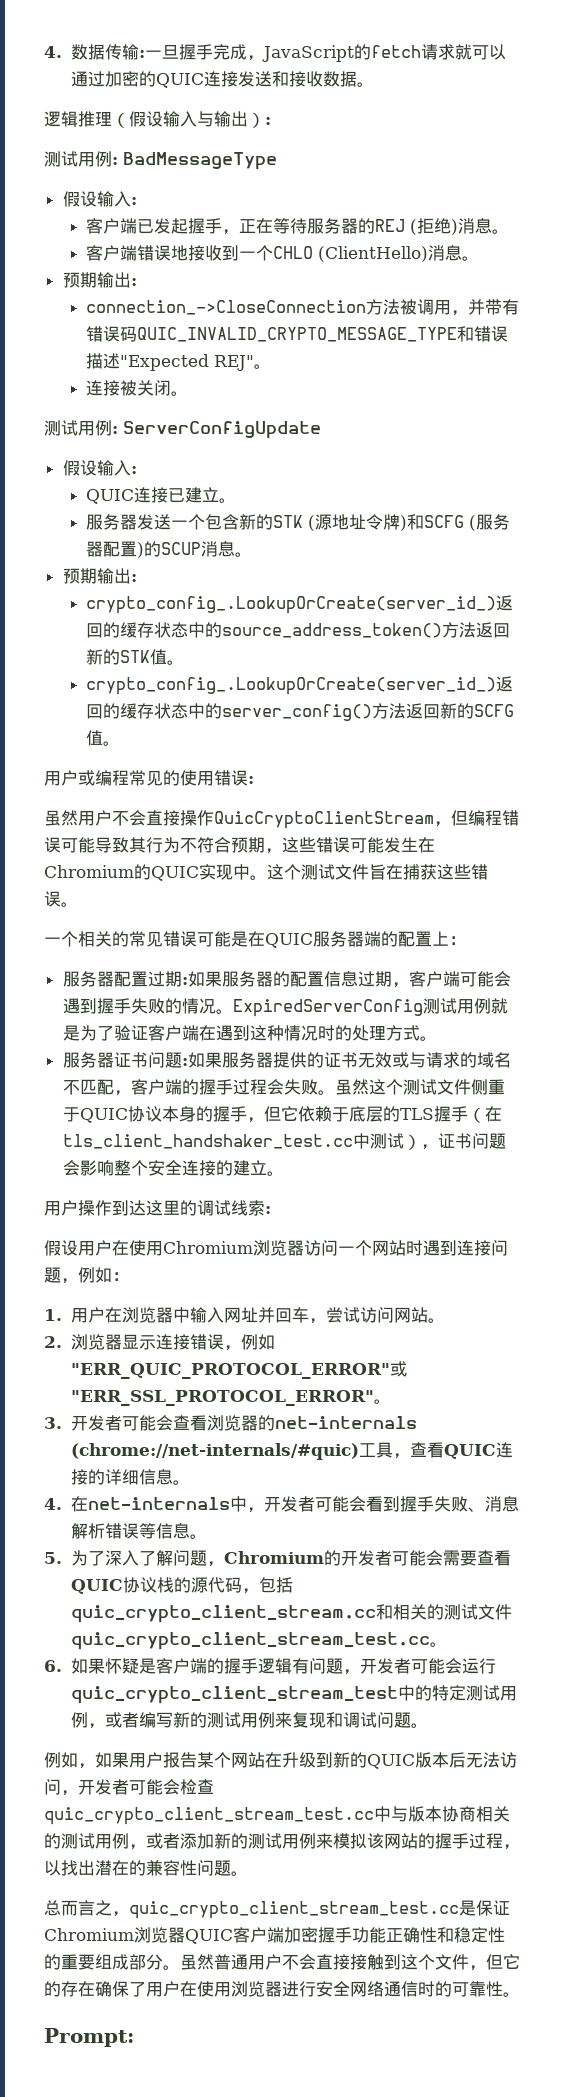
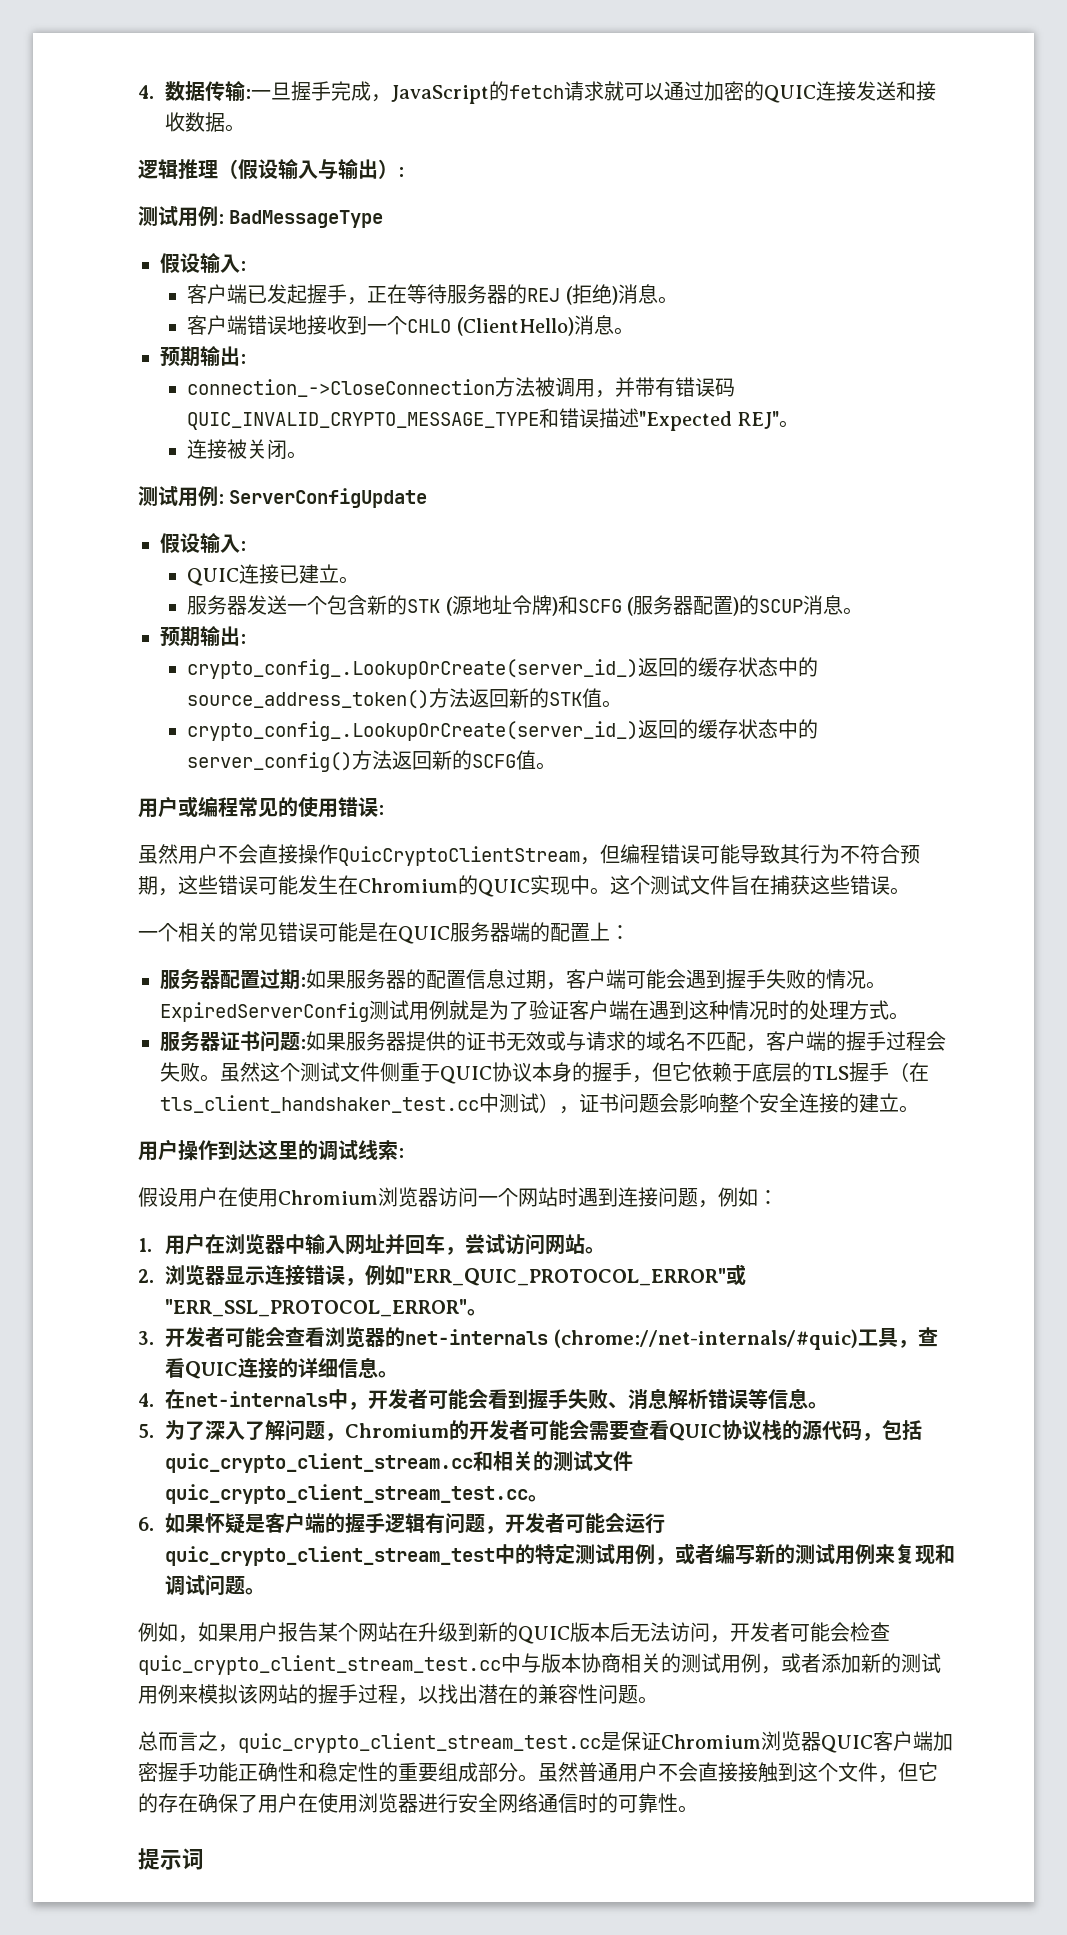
- Prompt:
+ 提示词

